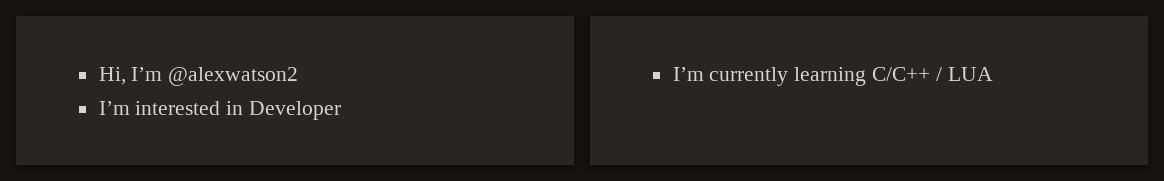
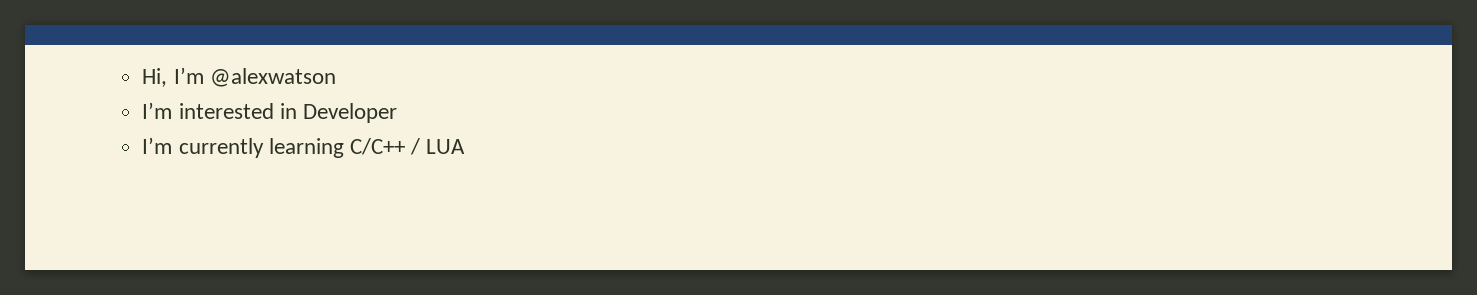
- Hi, I’m @alexwatson2
+ Hi, I’m @alexwatson

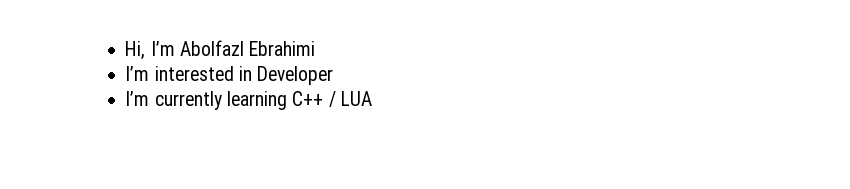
- Hi, I’m @alexwatson
+ Hi, I’m Abolfazl Ebrahimi
- I’m currently learning C/C++ / LUA
+ I’m currently learning C++ / LUA

